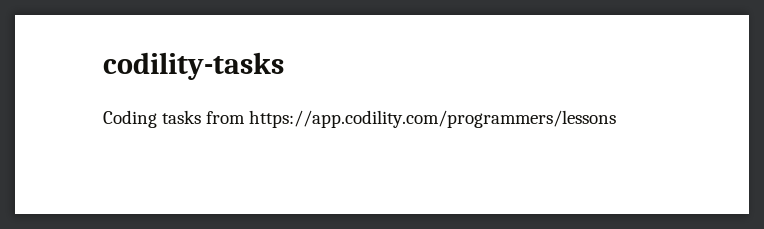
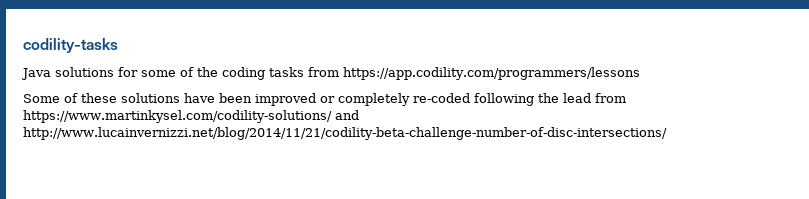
- Coding tasks from https://app.codility.com/programmers/lessons
+ Java solutions for some of the coding tasks from https://app.codility.com/programmers/lessons
+ Some of these solutions have been improved or completely re-coded following the lead from https://www.martinkysel.com/codility-solutions/ and http://www.lucainvernizzi.net/blog/2014/11/21/codility-beta-challenge-number-of-disc-intersections/

